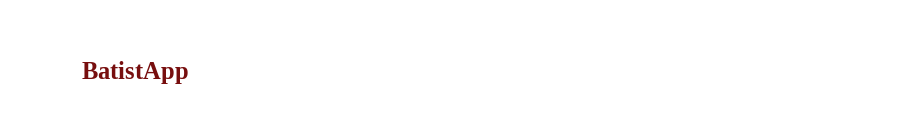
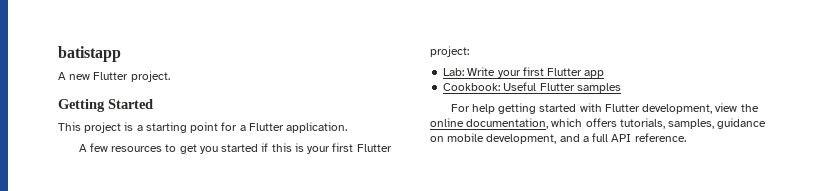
- BatistApp
+ batistapp
+ A new Flutter project.
+ Getting Started
+ This project is a starting point for a Flutter application.
+ A few resources to get you started if this is your first Flutter project:
+ Lab: Write your first Flutter app
+ Cookbook: Useful Flutter samples
+ For help getting started with Flutter development, view the online documentation, which offers tutorials, samples, guidance on mobile development, and a full API reference.

